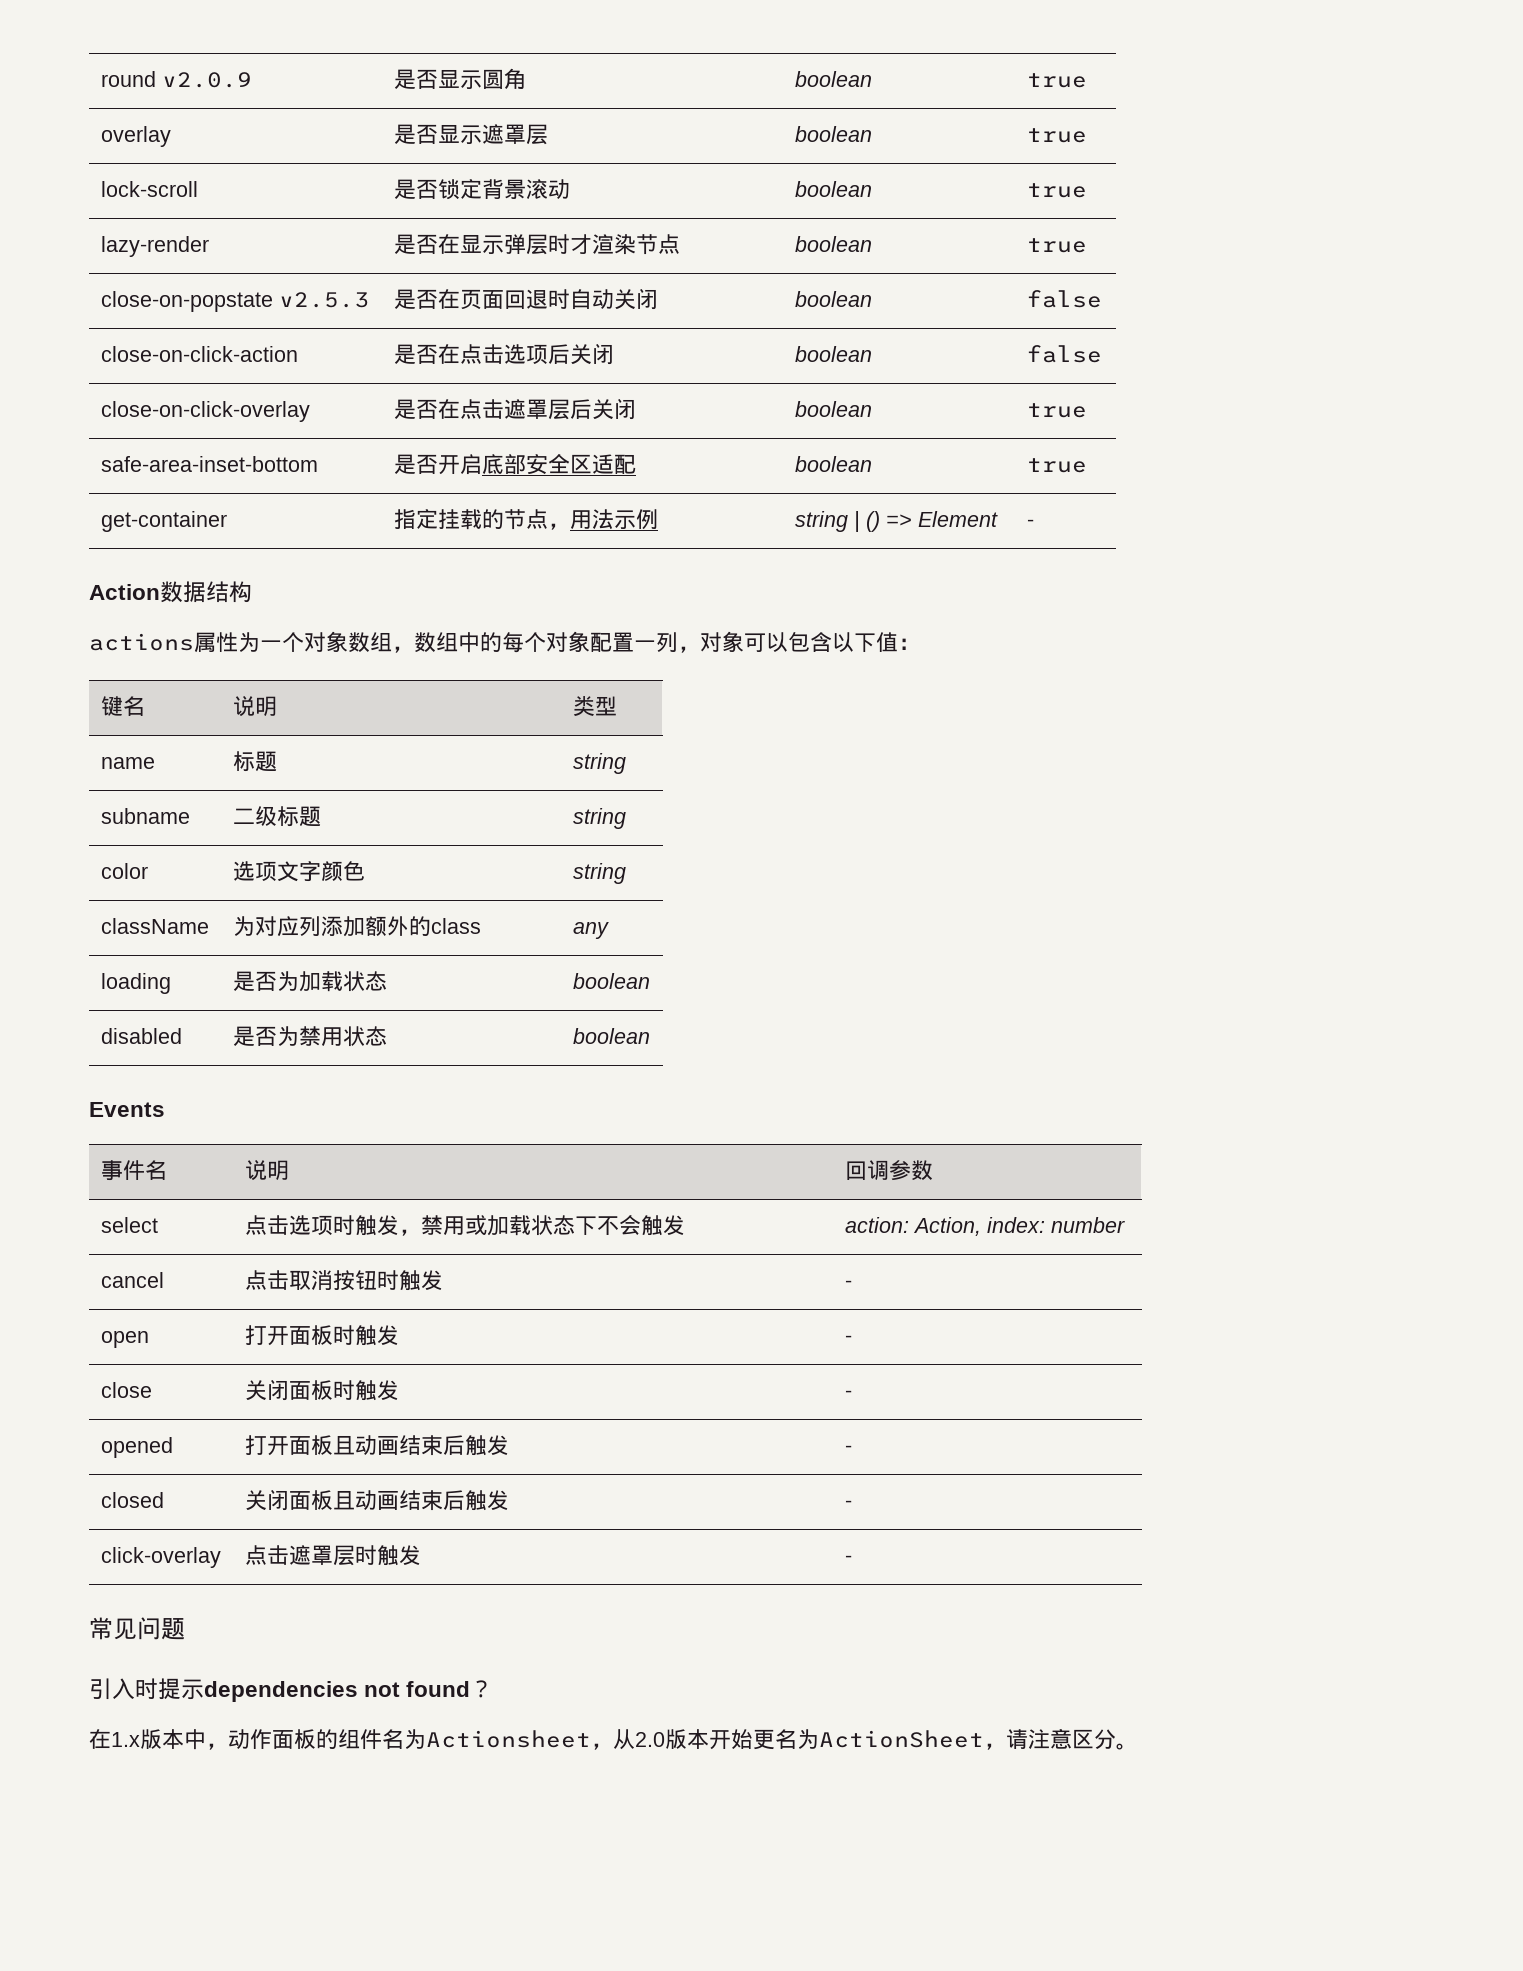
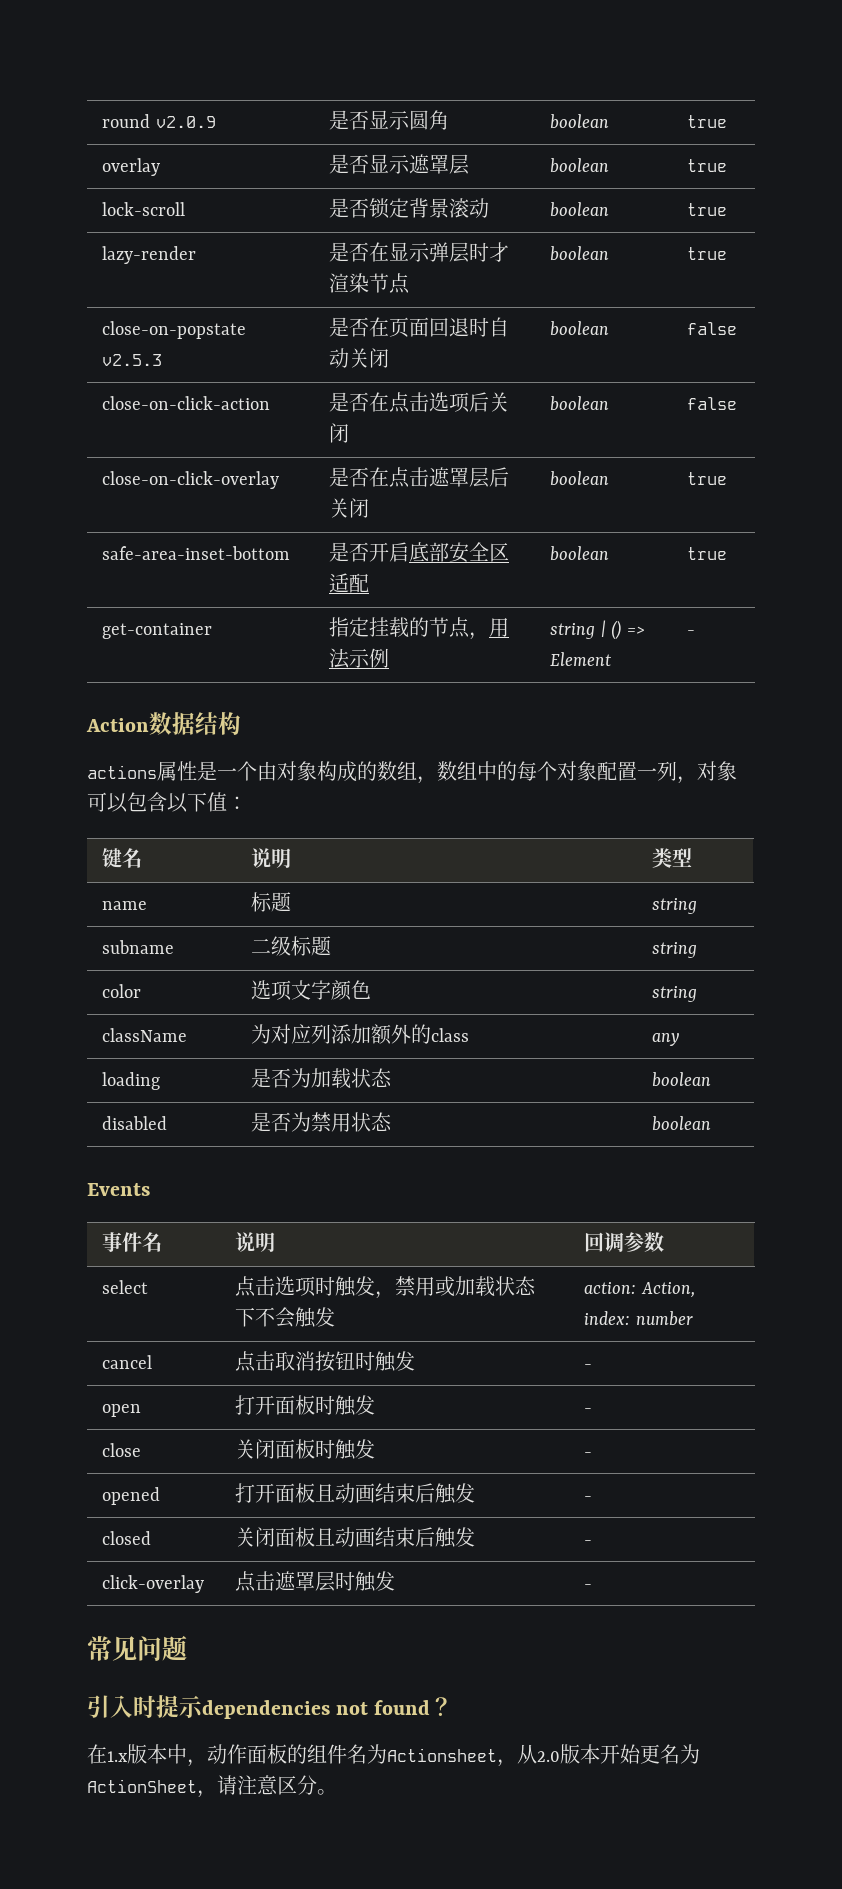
- actions属性为一个对象数组，数组中的每个对象配置一列，对象可以包含以下值：
+ actions属性是一个由对象构成的数组，数组中的每个对象配置一列，对象可以包含以下值：

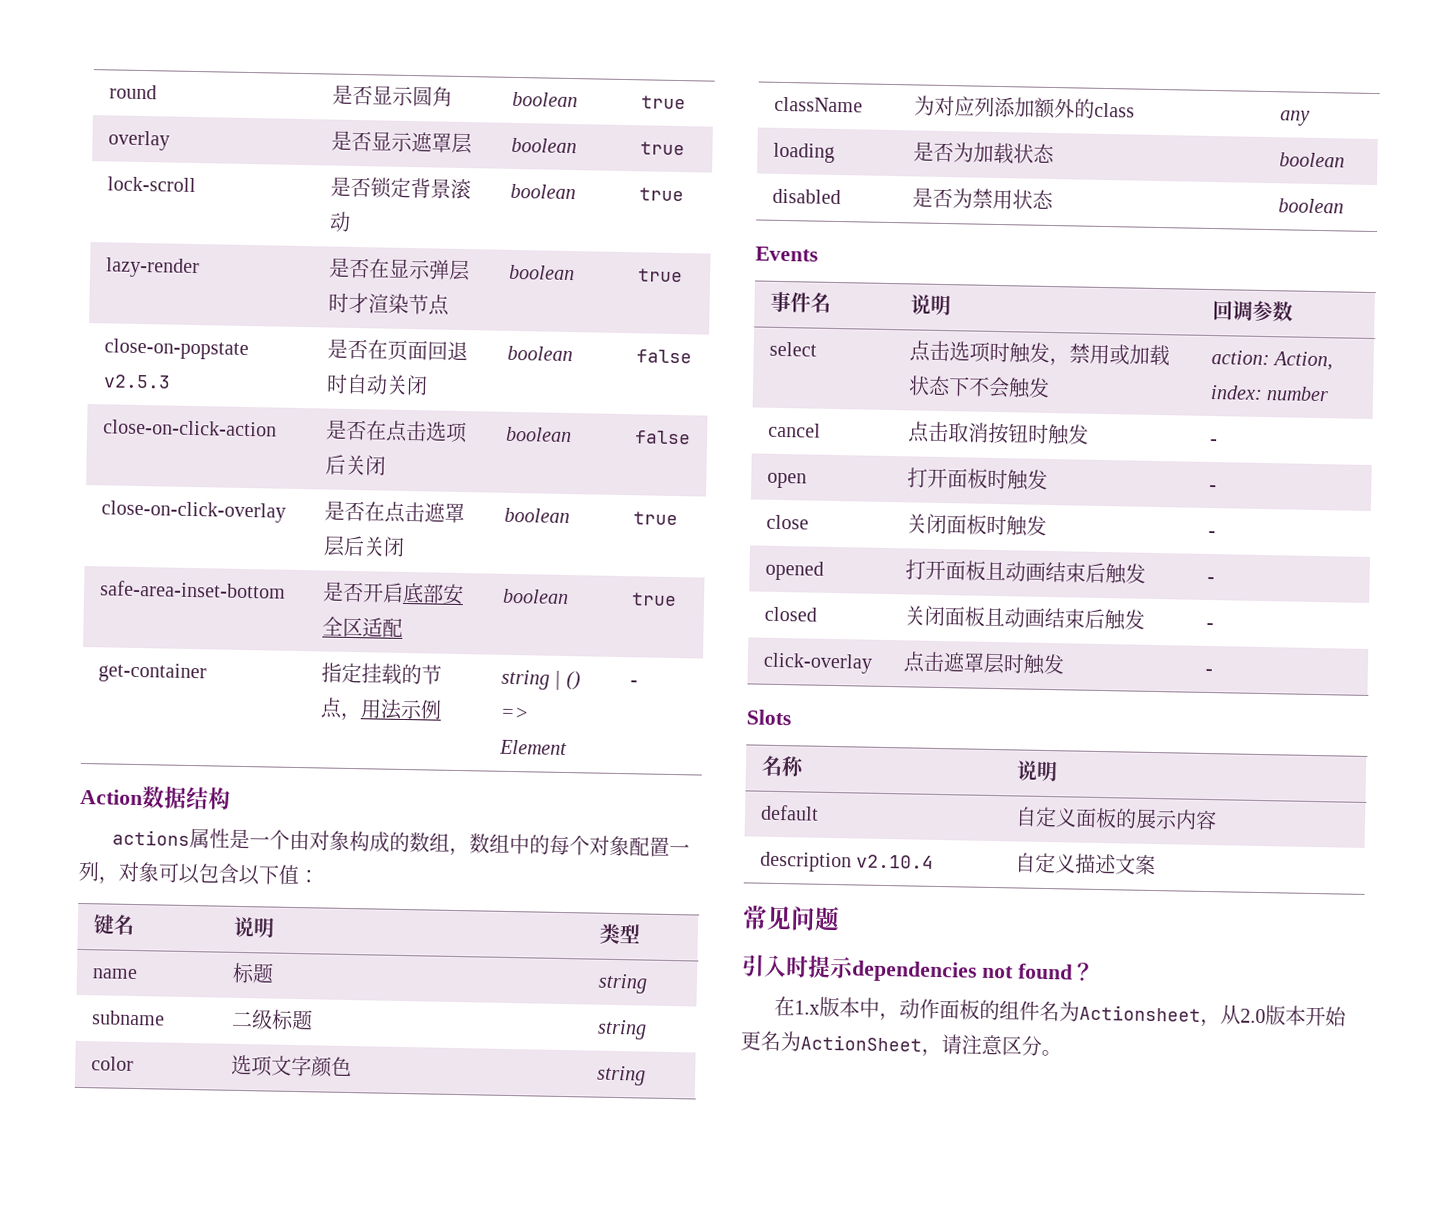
- round v2.0.9 | 是否显示圆角 | boolean | true
+ round | 是否显示圆角 | boolean | true
+ Slots
+ 名称 | 说明
+ default | 自定义面板的展示内容
+ description v2.10.4 | 自定义描述文案

